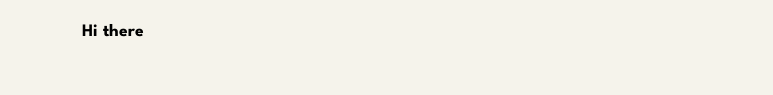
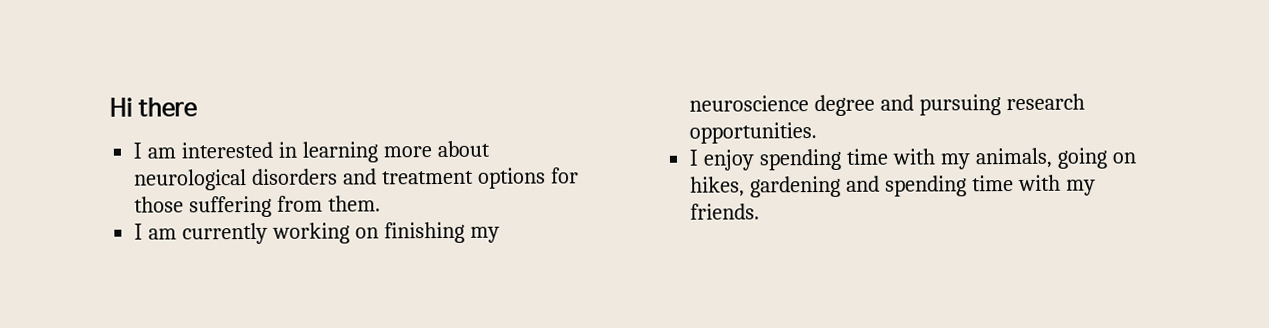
+ I am interested in learning more about neurological disorders and treatment options for those suffering from them.
+ I am currently working on finishing my neuroscience degree and pursuing research opportunities.
+ I enjoy spending time with my animals, going on hikes, gardening and spending time with my friends.

